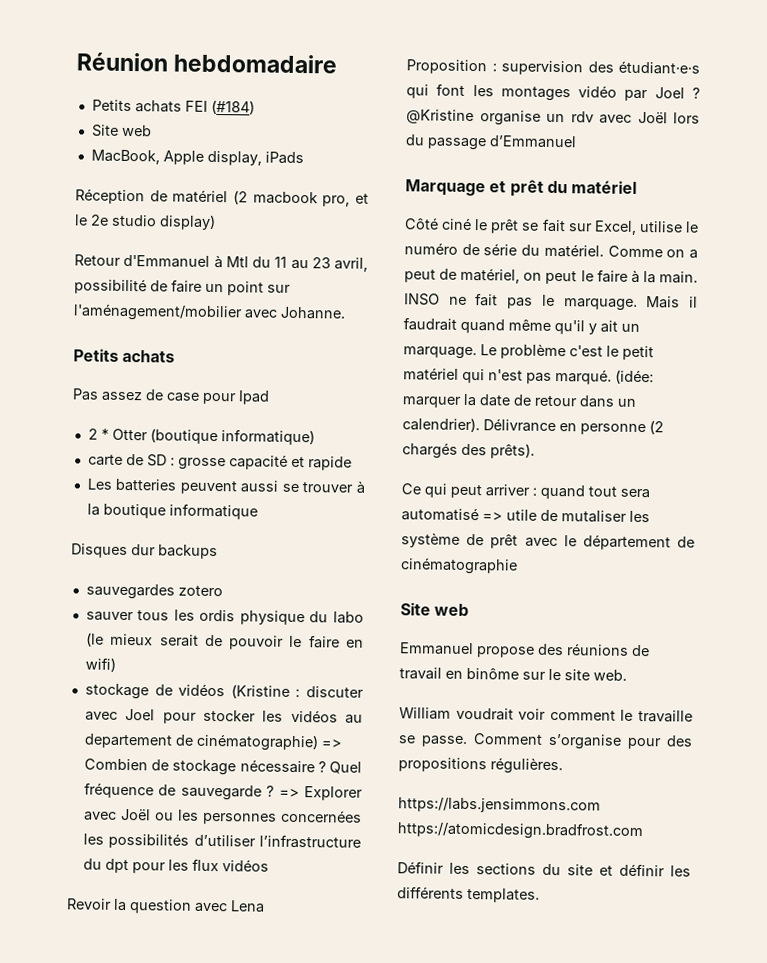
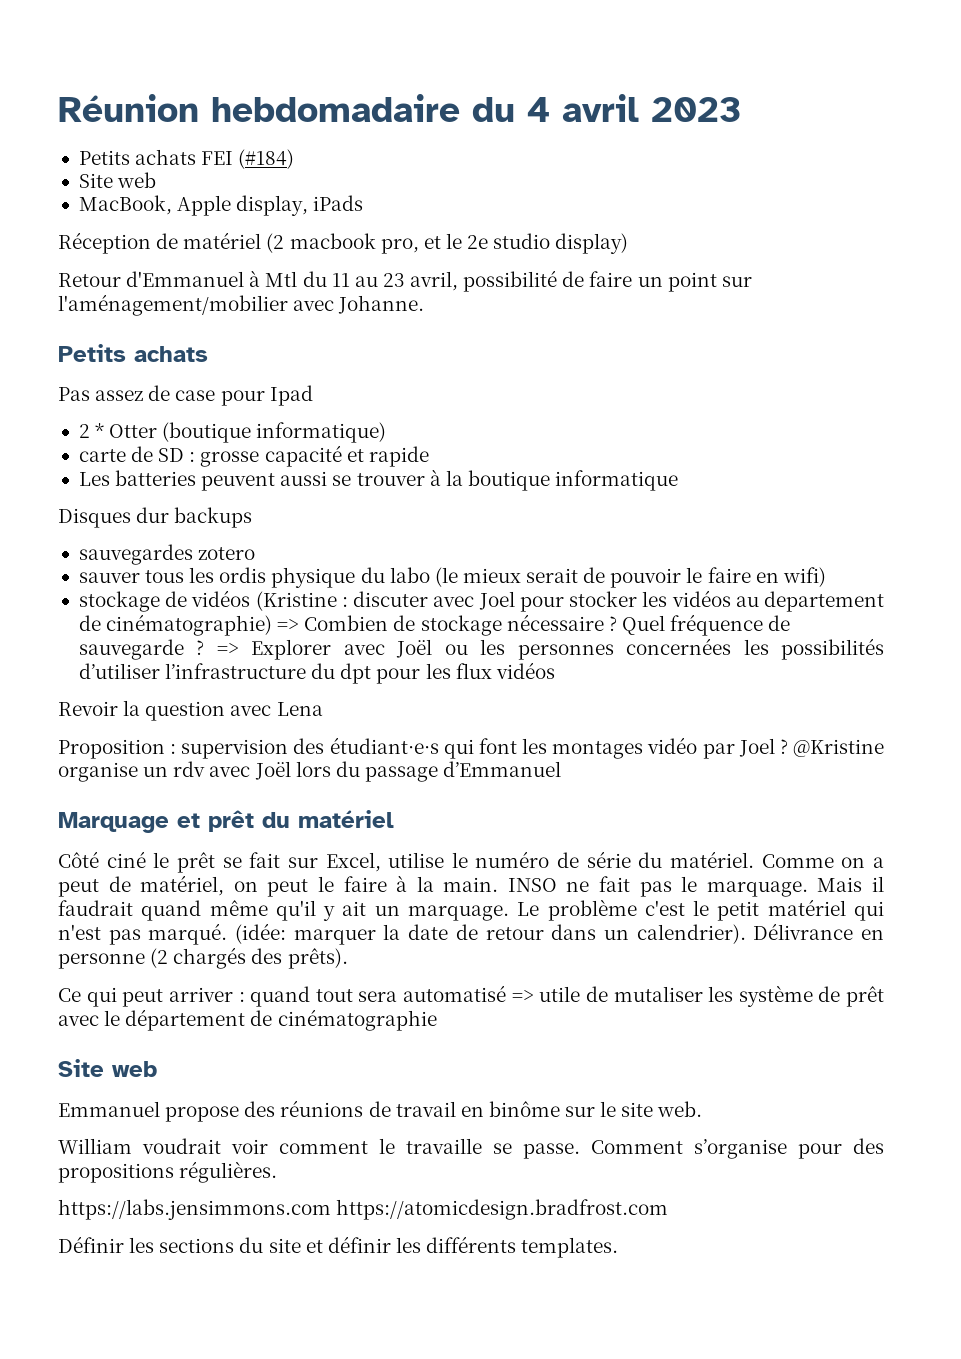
- Réunion hebdomadaire
+ Réunion hebdomadaire du 4 avril 2023

